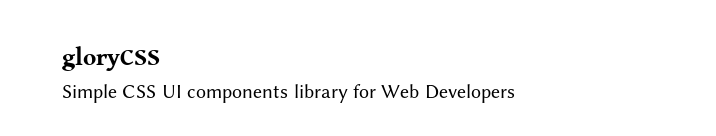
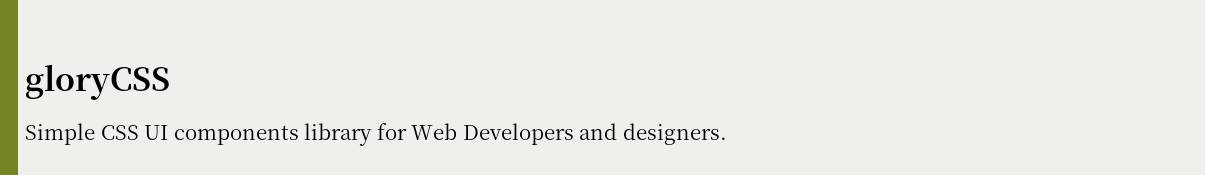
- Simple CSS UI components library for Web Developers
+ Simple CSS UI components library for Web Developers and designers.

